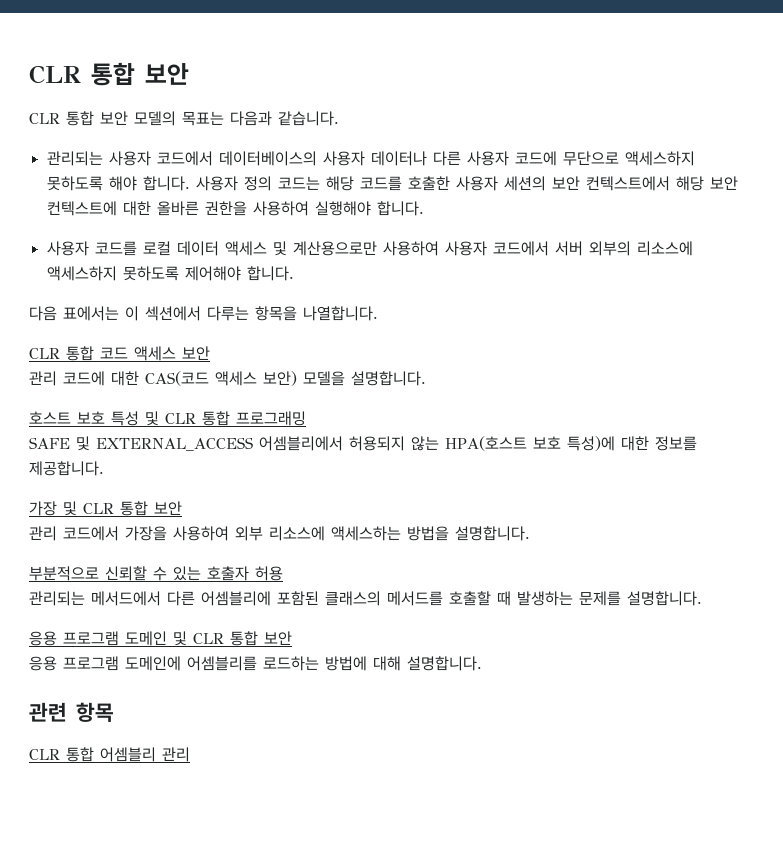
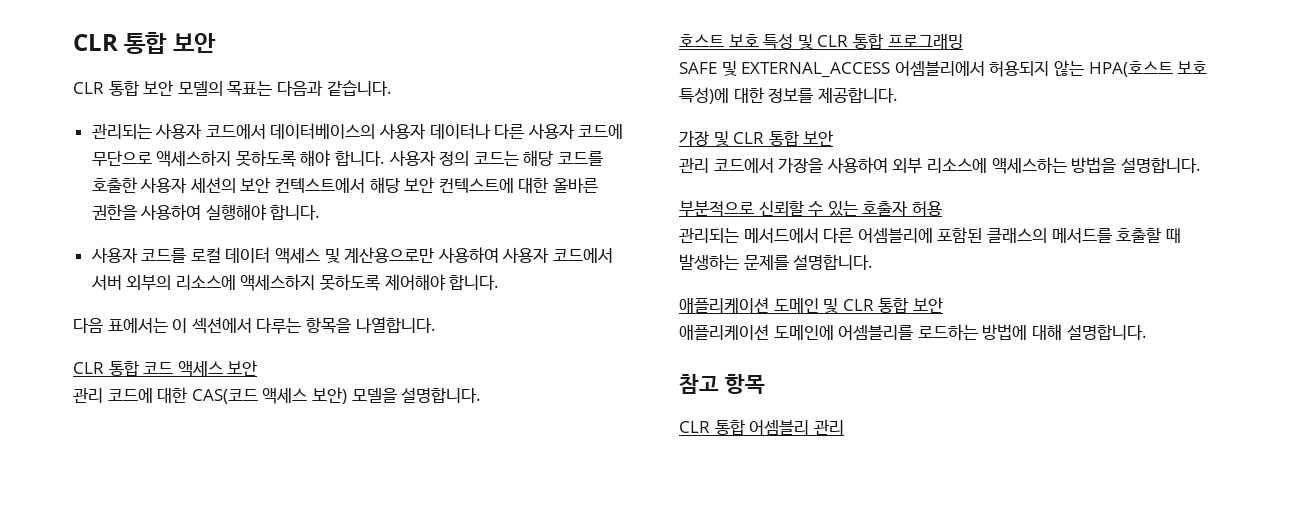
- 응용 프로그램 도메인 및 CLR 통합 보안
+ 애플리케이션 도메인 및 CLR 통합 보안
- 응용 프로그램 도메인에 어셈블리를 로드하는 방법에 대해 설명합니다.
+ 애플리케이션 도메인에 어셈블리를 로드하는 방법에 대해 설명합니다.
- 관련 항목
+ 참고 항목

